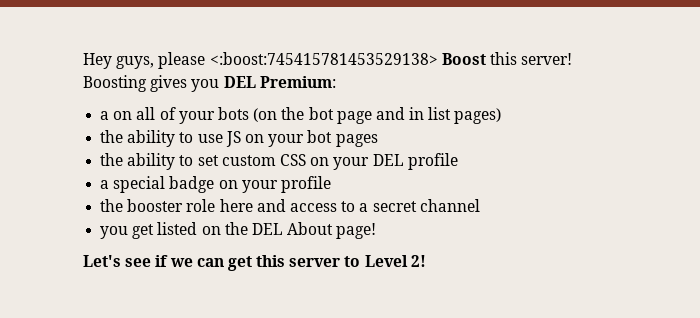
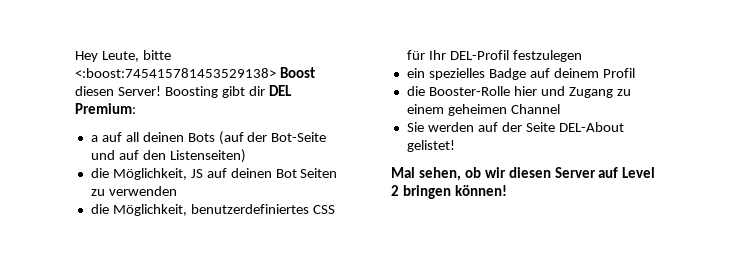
- Hey guys, please <:boost:745415781453529138> Boost this server! Boosting gives you DEL Premium:
- a on all of your bots (on the bot page and in list pages)
- the ability to use JS on your bot pages
- the ability to set custom CSS on your DEL profile
- a special badge on your profile
- the booster role here and access to a secret channel
- you get listed on the DEL About page!
- Let's see if we can get this server to Level 2!
+ Hey Leute, bitte <:boost:745415781453529138> Boost diesen Server! Boosting gibt dir DEL Premium:
+ a auf all deinen Bots (auf der Bot-Seite und auf den Listenseiten)
+ die Möglichkeit, JS auf deinen Bot Seiten zu verwenden
+ die Möglichkeit, benutzerdefiniertes CSS für Ihr DEL-Profil festzulegen
+ ein spezielles Badge auf deinem Profil
+ die Booster-Rolle hier und Zugang zu einem geheimen Channel
+ Sie werden auf der Seite DEL-About gelistet!
+ Mal sehen, ob wir diesen Server auf Level 2 bringen können!

